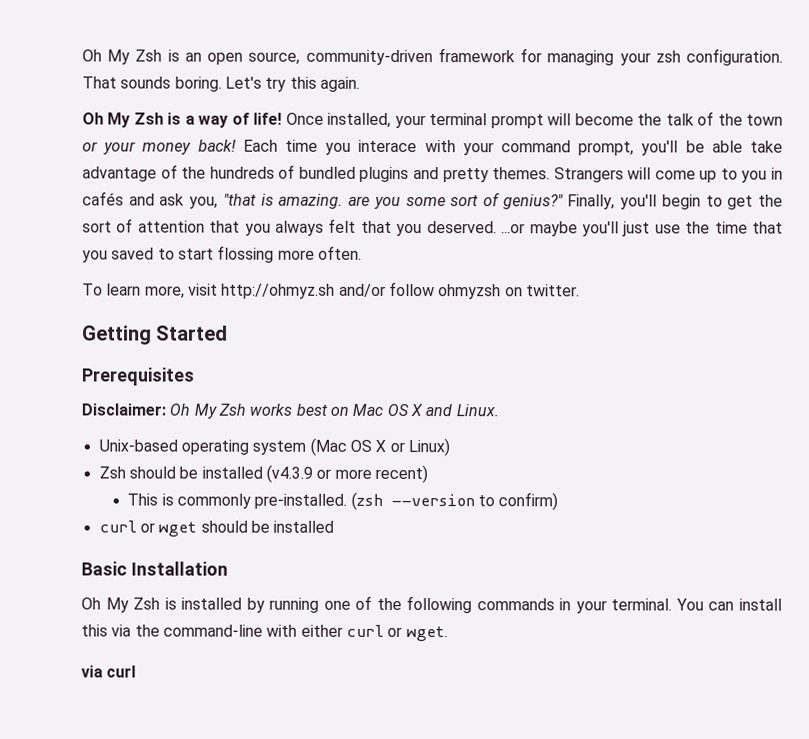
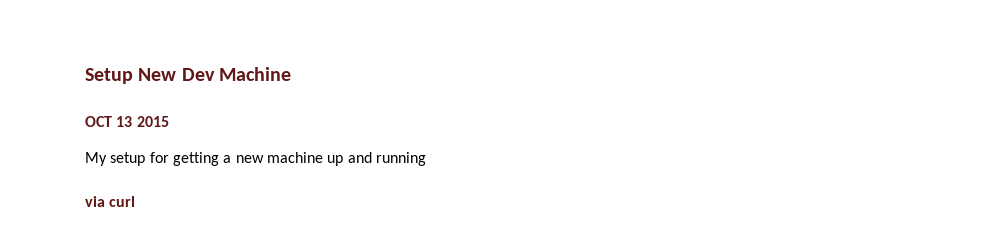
- Oh My Zsh is an open source, community-driven framework for managing your zsh configuration. That sounds boring. Let's try this again.
- Oh My Zsh is a way of life! Once installed, your terminal prompt will become the talk of the town or your money back! Each time you interace with your command prompt, you'll be able take advantage of the hundreds of bundled plugins and pretty themes. Strangers will come up to you in cafés and ask you, "that is amazing. are you some sort of genius?" Finally, you'll begin to get the sort of attention that you always felt that you deserved. ...or maybe you'll just use the time that you saved to start flossing more often.
- To learn more, visit http://ohmyz.sh and/or follow ohmyzsh on twitter.
- Getting Started
- Prerequisites
- Disclaimer: Oh My Zsh works best on Mac OS X and Linux.
- Unix-based operating system (Mac OS X or Linux)
- Zsh should be installed (v4.3.9 or more recent)
- This is commonly pre-installed. (zsh --version to confirm)
- curl or wget should be installed
- Basic Installation
- Oh My Zsh is installed by running one of the following commands in your terminal. You can install this via the command-line with either curl or wget.
+ Setup New Dev Machine
+ OCT 13 2015
+ My setup for getting a new machine up and running

